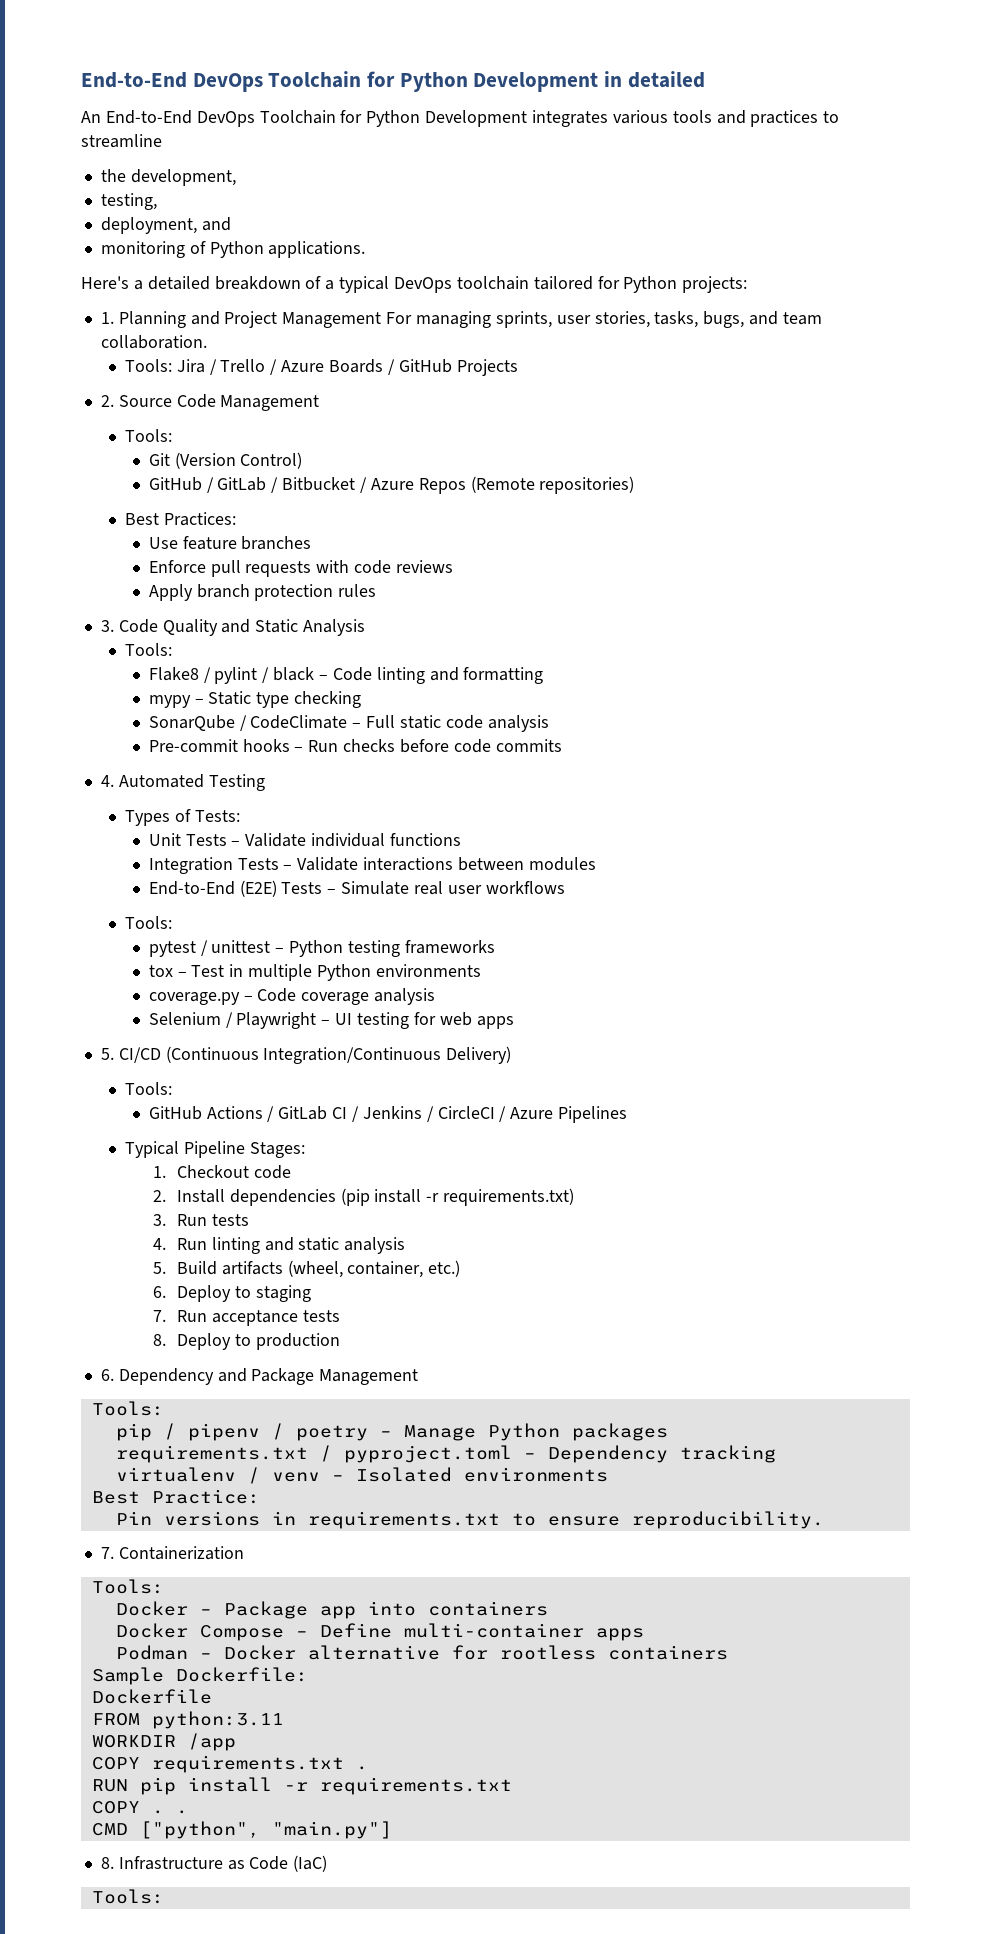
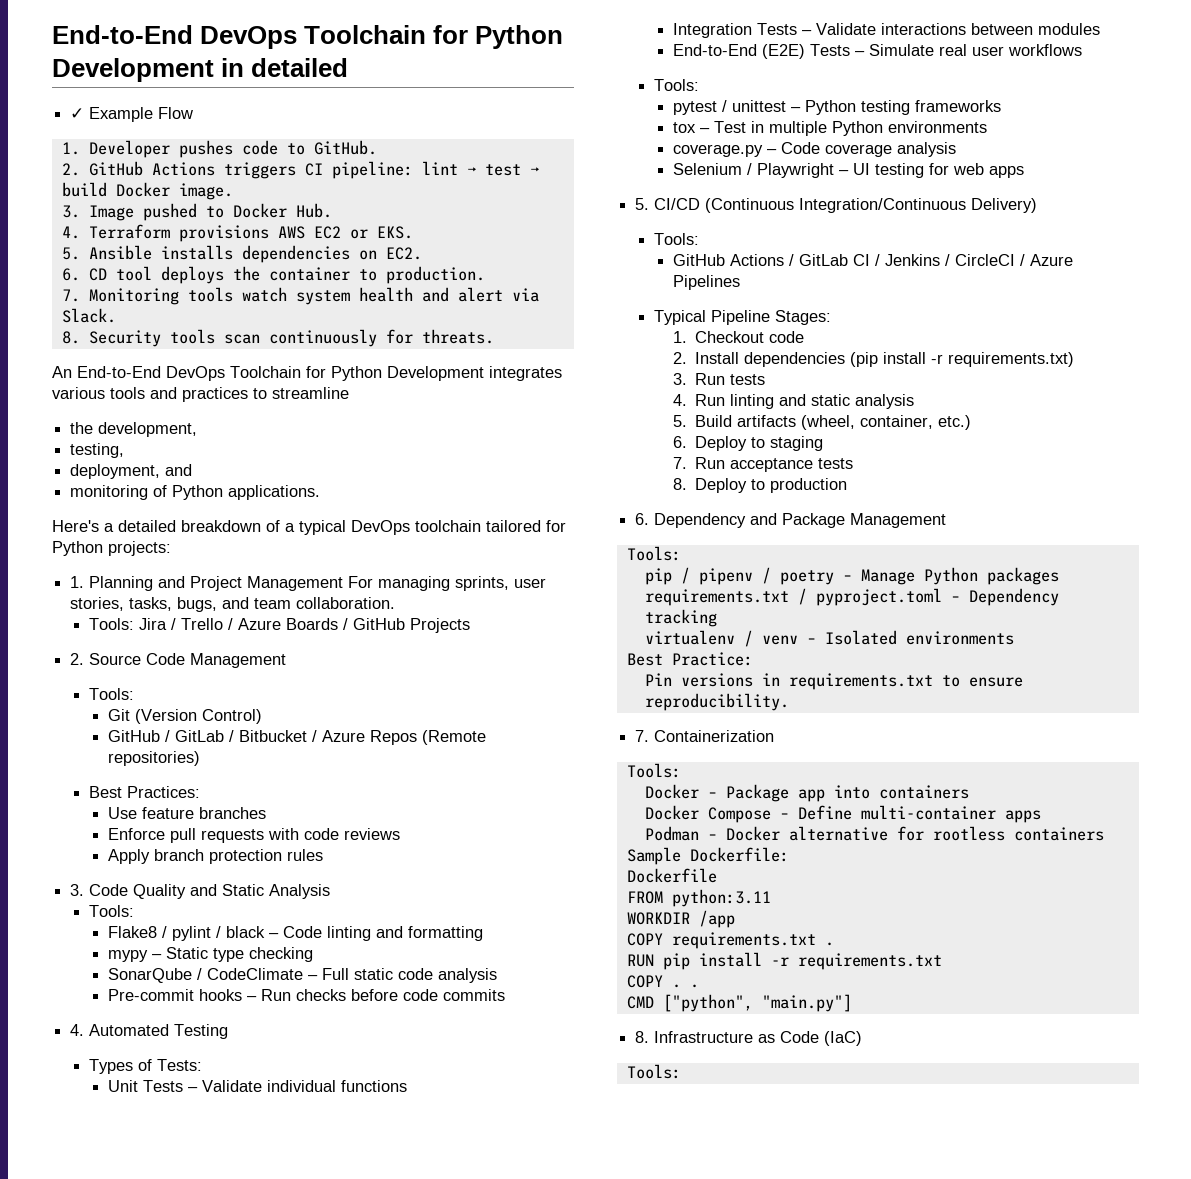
+ ✓ Example Flow
+ 1. Developer pushes code to GitHub.
+ 2. GitHub Actions triggers CI pipeline: lint → test → build Docker image.
+ 3. Image pushed to Docker Hub.
+ 4. Terraform provisions AWS EC2 or EKS.
+ 5. Ansible installs dependencies on EC2.
+ 6. CD tool deploys the container to production.
+ 7. Monitoring tools watch system health and alert via Slack.
+ 8. Security tools scan continuously for threats.

